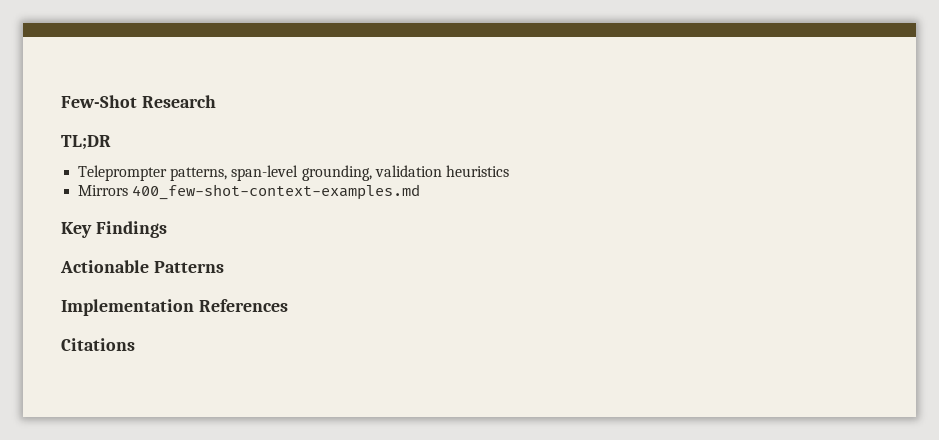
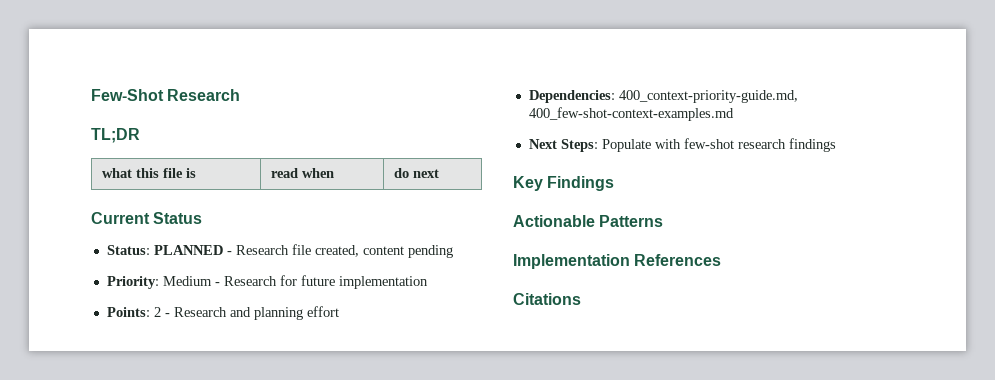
- Teleprompter patterns, span-level grounding, validation heuristics
- Mirrors 400_few-shot-context-examples.md
+ what this file is | read when | do next
+ Current Status
+ Status: PLANNED - Research file created, content pending
+ Priority: Medium - Research for future implementation
+ Points: 2 - Research and planning effort
+ Dependencies: 400_context-priority-guide.md, 400_few-shot-context-examples.md
+ Next Steps: Populate with few-shot research findings

